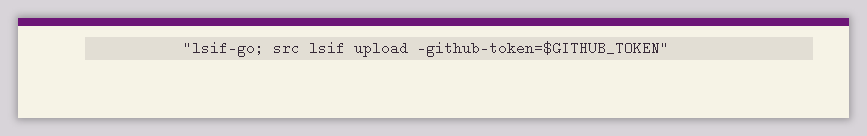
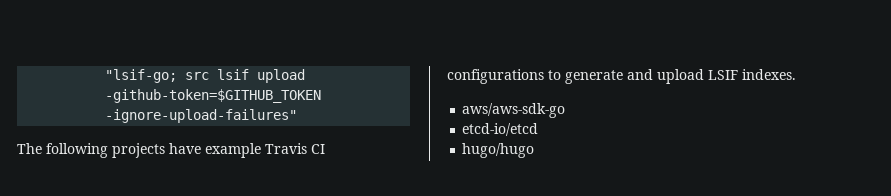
- "lsif-go; src lsif upload -github-token=$GITHUB_TOKEN"
+ "lsif-go; src lsif upload -github-token=$GITHUB_TOKEN -ignore-upload-failures"
+ The following projects have example Travis CI configurations to generate and upload LSIF indexes.
+ aws/aws-sdk-go
+ etcd-io/etcd
+ hugo/hugo

